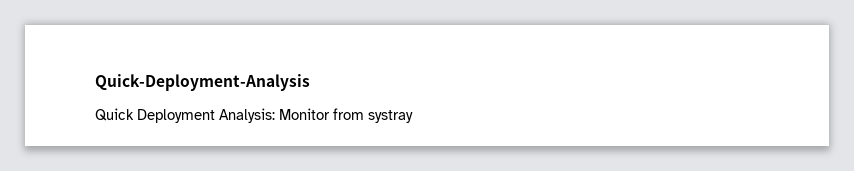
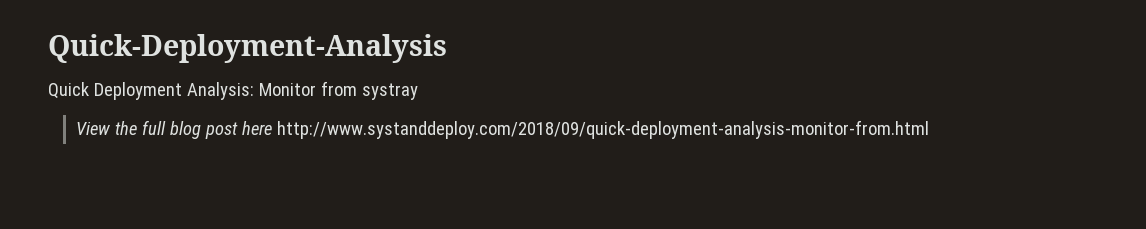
+ View the full blog post here http://www.systanddeploy.com/2018/09/quick-deployment-analysis-monitor-from.html

